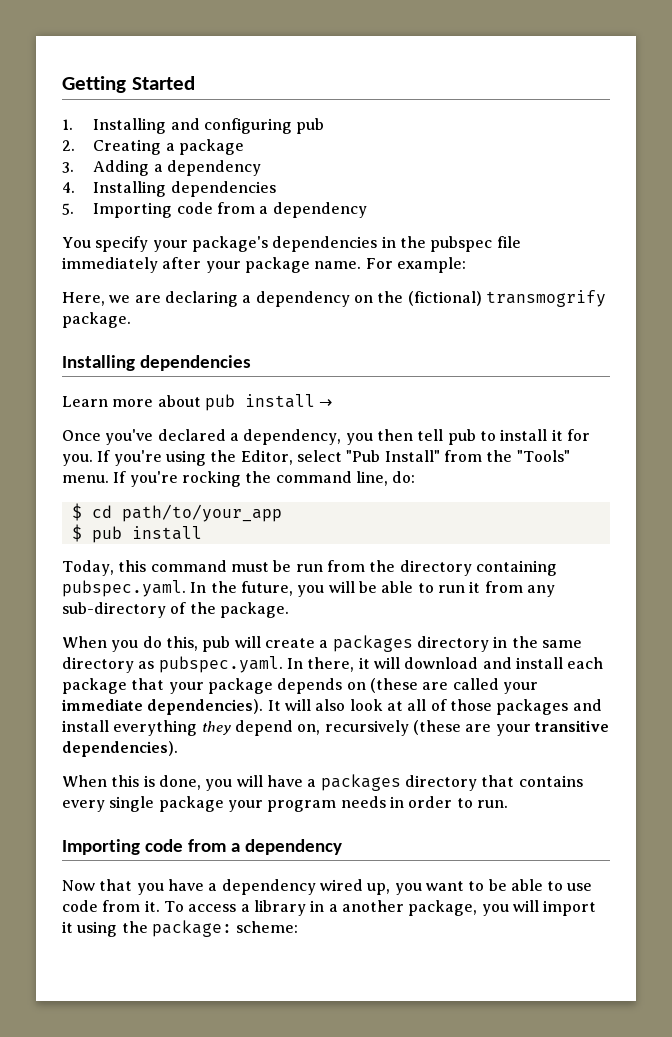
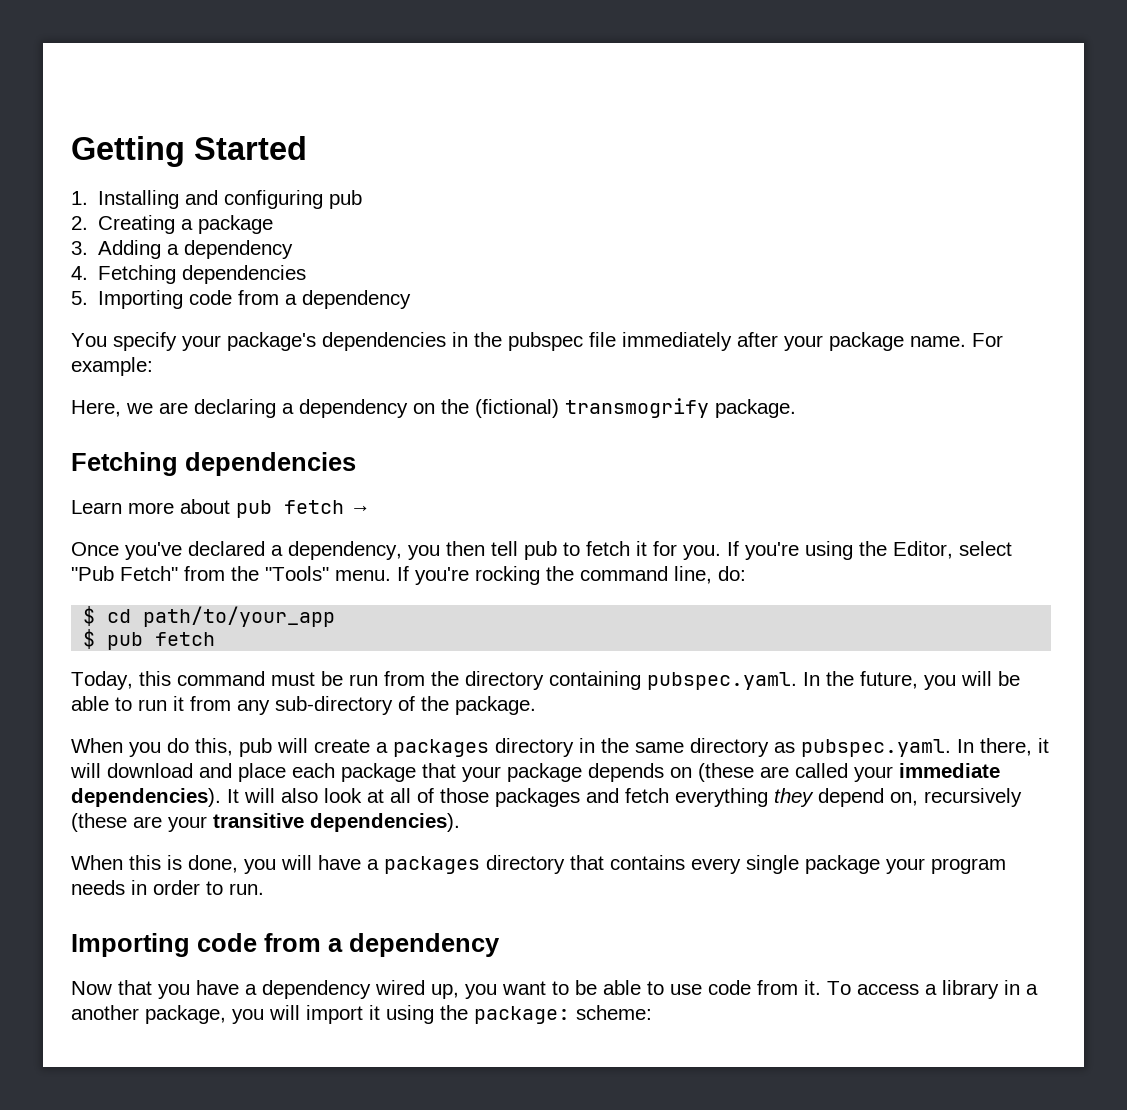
- 4. Installing dependencies
+ 4. Fetching dependencies
  Here, we are declaring a dependency on the (fictional) transmogrify package.
- Installing dependencies
+ Fetching dependencies
- Learn more about pub install →
+ Learn more about pub fetch →
- Once you've declared a dependency, you then tell pub to install it for you.
+ Once you've declared a dependency, you then tell pub to fetch it for you.
- If you're using the Editor, select "Pub Install" from the "Tools" menu.
+ If you're using the Editor, select "Pub Fetch" from the "Tools" menu.
- $ pub install
+ $ pub fetch
- When you do this, pub will create a packages directory in the same directory as pubspec.yaml. In there, it will download and install each package that your package depends on (these are called your immediate dependencies).
+ When you do this, pub will create a packages directory in the same directory as pubspec.yaml. In there, it will download and place each package that your package depends on (these are called your immediate dependencies).
- It will also look at all of those packages and install everything they depend on, recursively (these are your transitive dependencies).
+ It will also look at all of those packages and fetch everything they depend on, recursively (these are your transitive dependencies).

